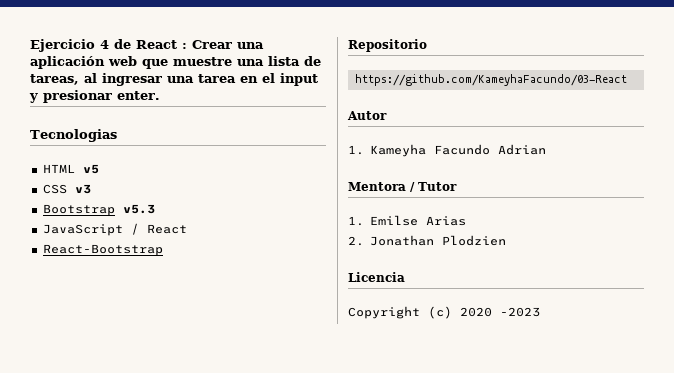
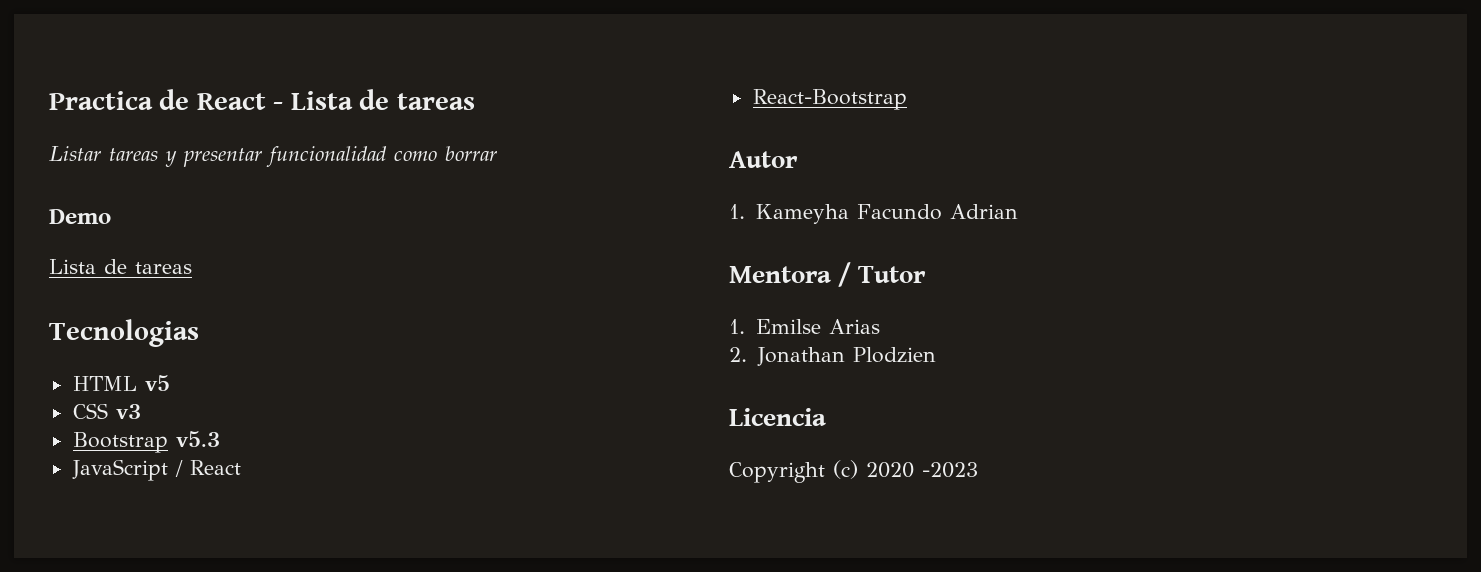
- Ejercicio 4 de React : Crear una aplicación web que muestre una lista de tareas, al ingresar una tarea en el input y presionar enter.
+ Practica de React - Lista de tareas
+ Listar tareas y presentar funcionalidad como borrar
+ Demo
+ Lista de tareas
- Repositorio
- https://github.com/KameyhaFacundo/03-React

